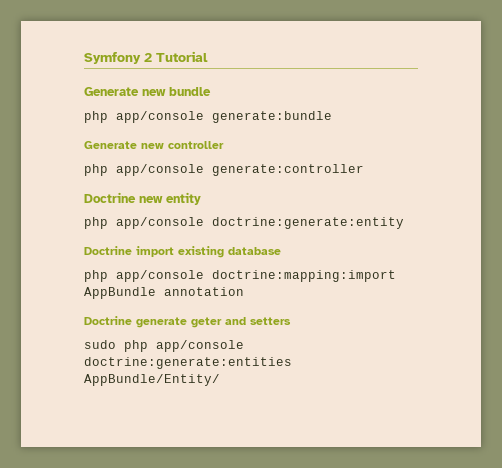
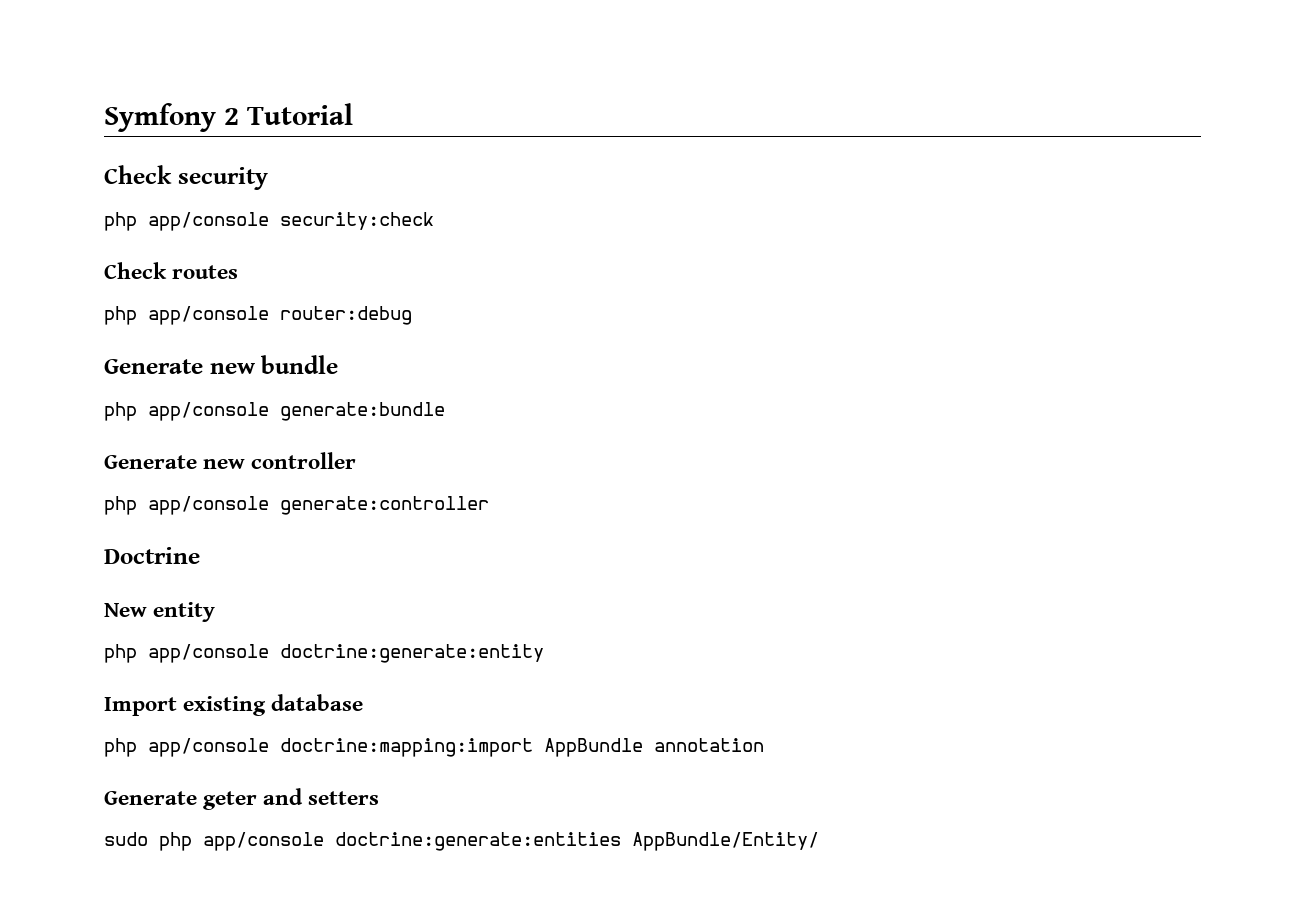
+ Check security
+ php app/console security:check
+ Check routes
+ php app/console router:debug
- Doctrine new entity
+ Doctrine
+ New entity
- Doctrine import existing database
+ Import existing database
- Doctrine generate geter and setters
+ Generate geter and setters

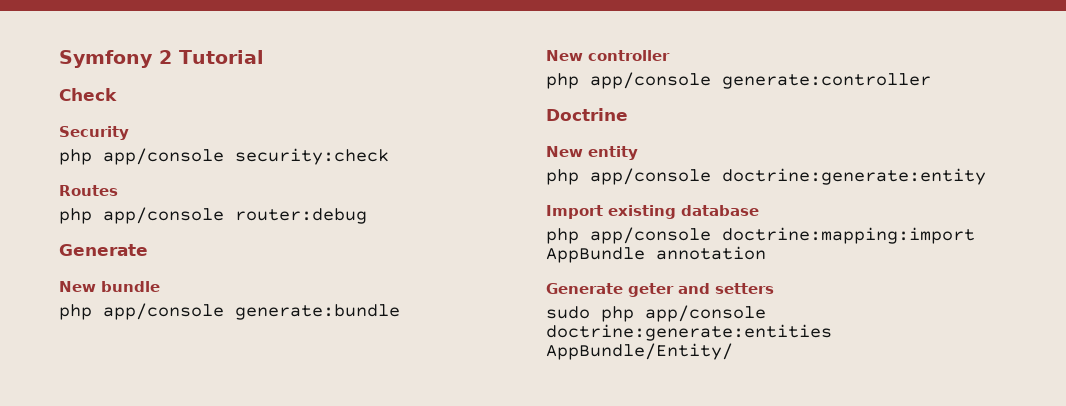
- Check security
+ Check
+ Security
- Check routes
+ Routes
  php app/console router:debug
- Generate new bundle
+ Generate
+ New bundle
- Generate new controller
+ New controller

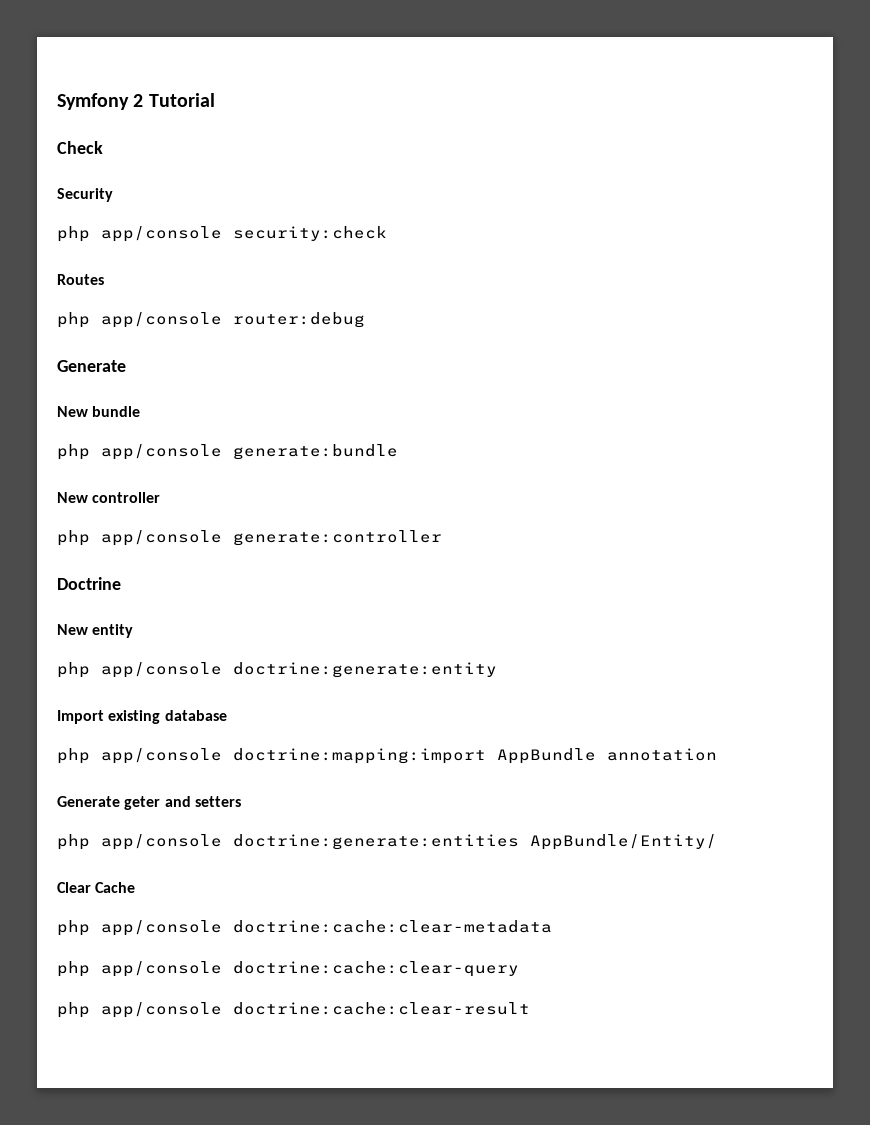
- sudo php app/console doctrine:generate:entities AppBundle/Entity/
+ php app/console doctrine:generate:entities AppBundle/Entity/
+ Clear Cache
+ php app/console doctrine:cache:clear-metadata
+ php app/console doctrine:cache:clear-query
+ php app/console doctrine:cache:clear-result

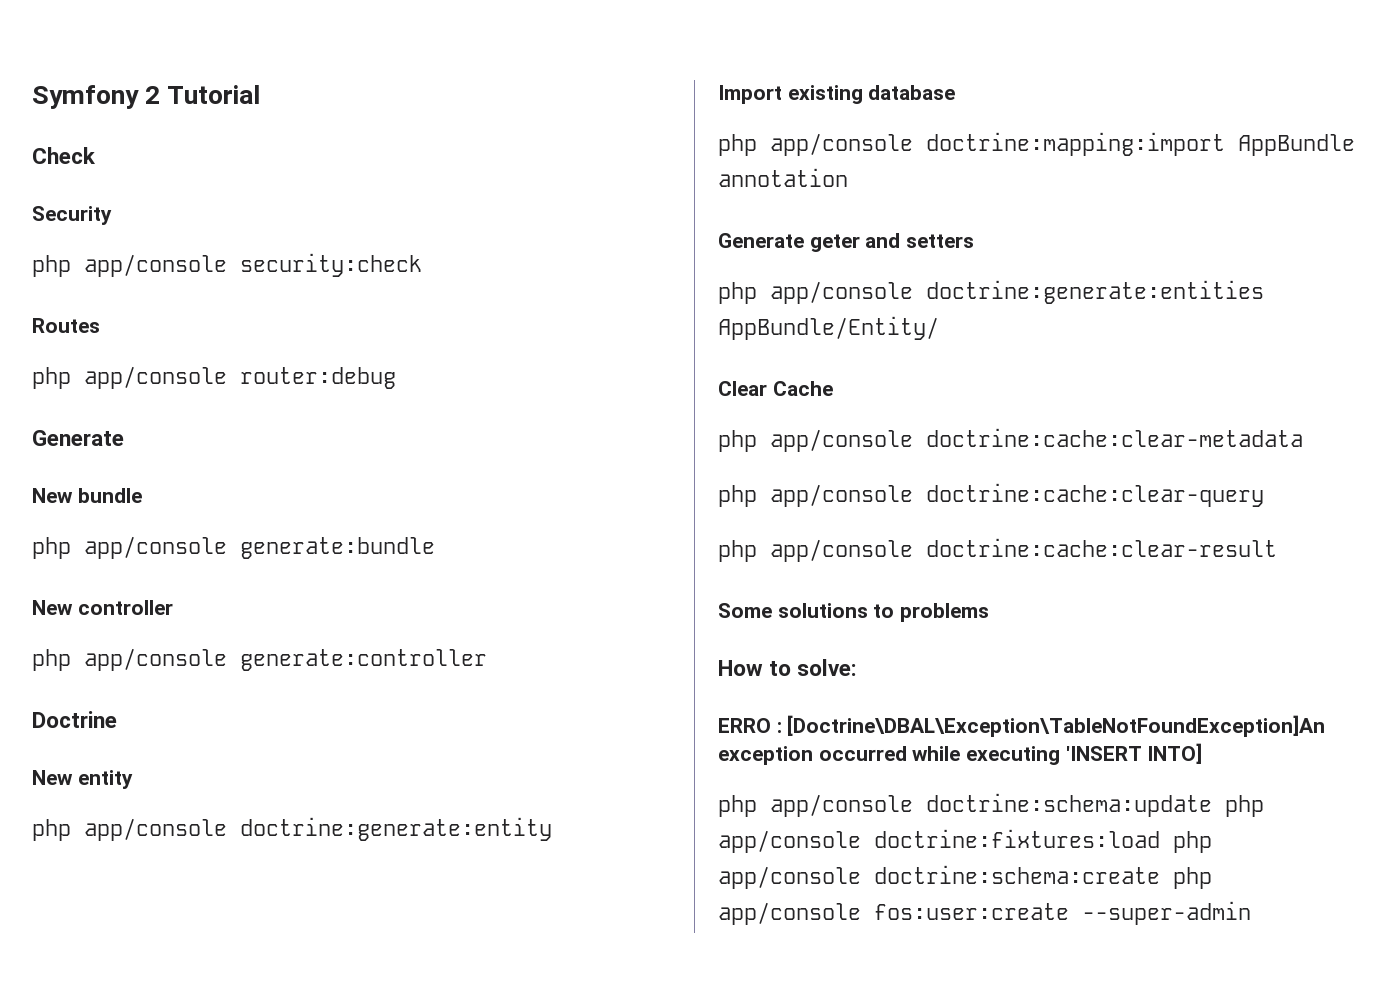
+ Some solutions to problems
+ How to solve:
+ ERRO : [Doctrine\DBAL\Exception\TableNotFoundException]An exception occurred while executing 'INSERT INTO]
+ php app/console doctrine:schema:update php app/console doctrine:fixtures:load php app/console doctrine:schema:create php app/console fos:user:create --super-admin

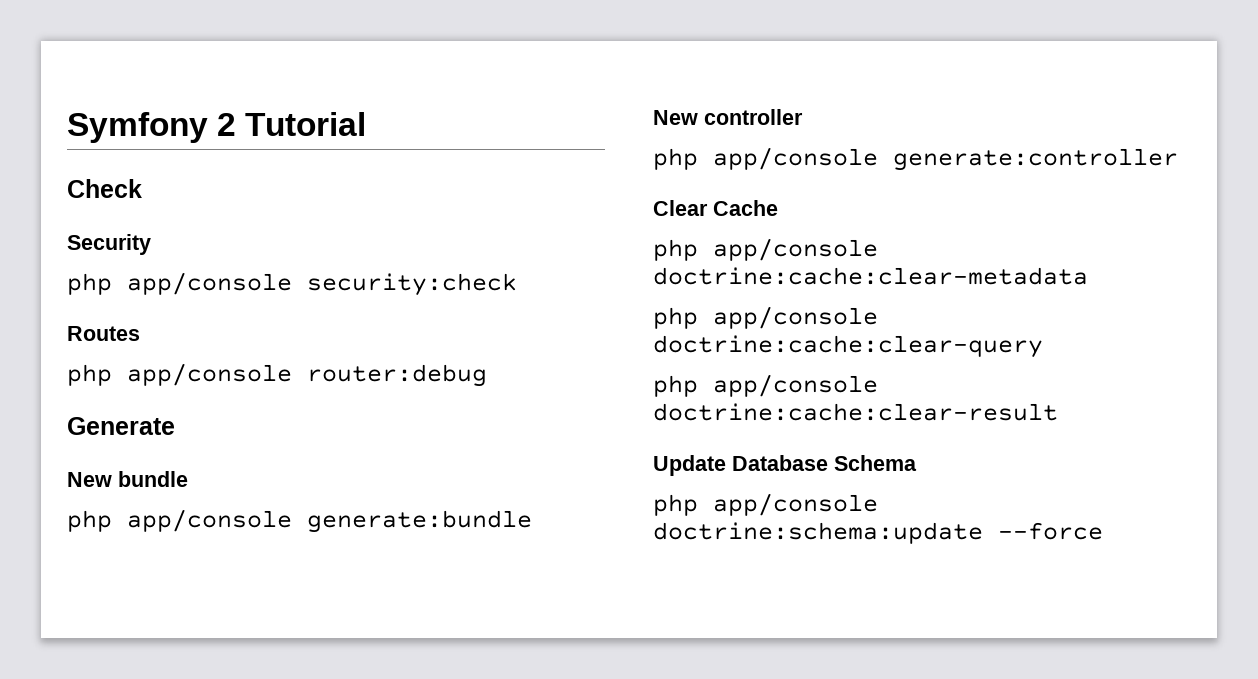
- Doctrine
- New entity
- php app/console doctrine:generate:entity
- Import existing database
- php app/console doctrine:mapping:import AppBundle annotation
- Generate geter and setters
- php app/console doctrine:generate:entities AppBundle/Entity/
- Some solutions to problems
- How to solve:
- ERRO : [Doctrine\DBAL\Exception\TableNotFoundException]An exception occurred while executing 'INSERT INTO]
- php app/console doctrine:schema:update php app/console doctrine:fixtures:load php app/console doctrine:schema:create php app/console fos:user:create --super-admin
+ Update Database Schema
+ php app/console doctrine:schema:update --force

